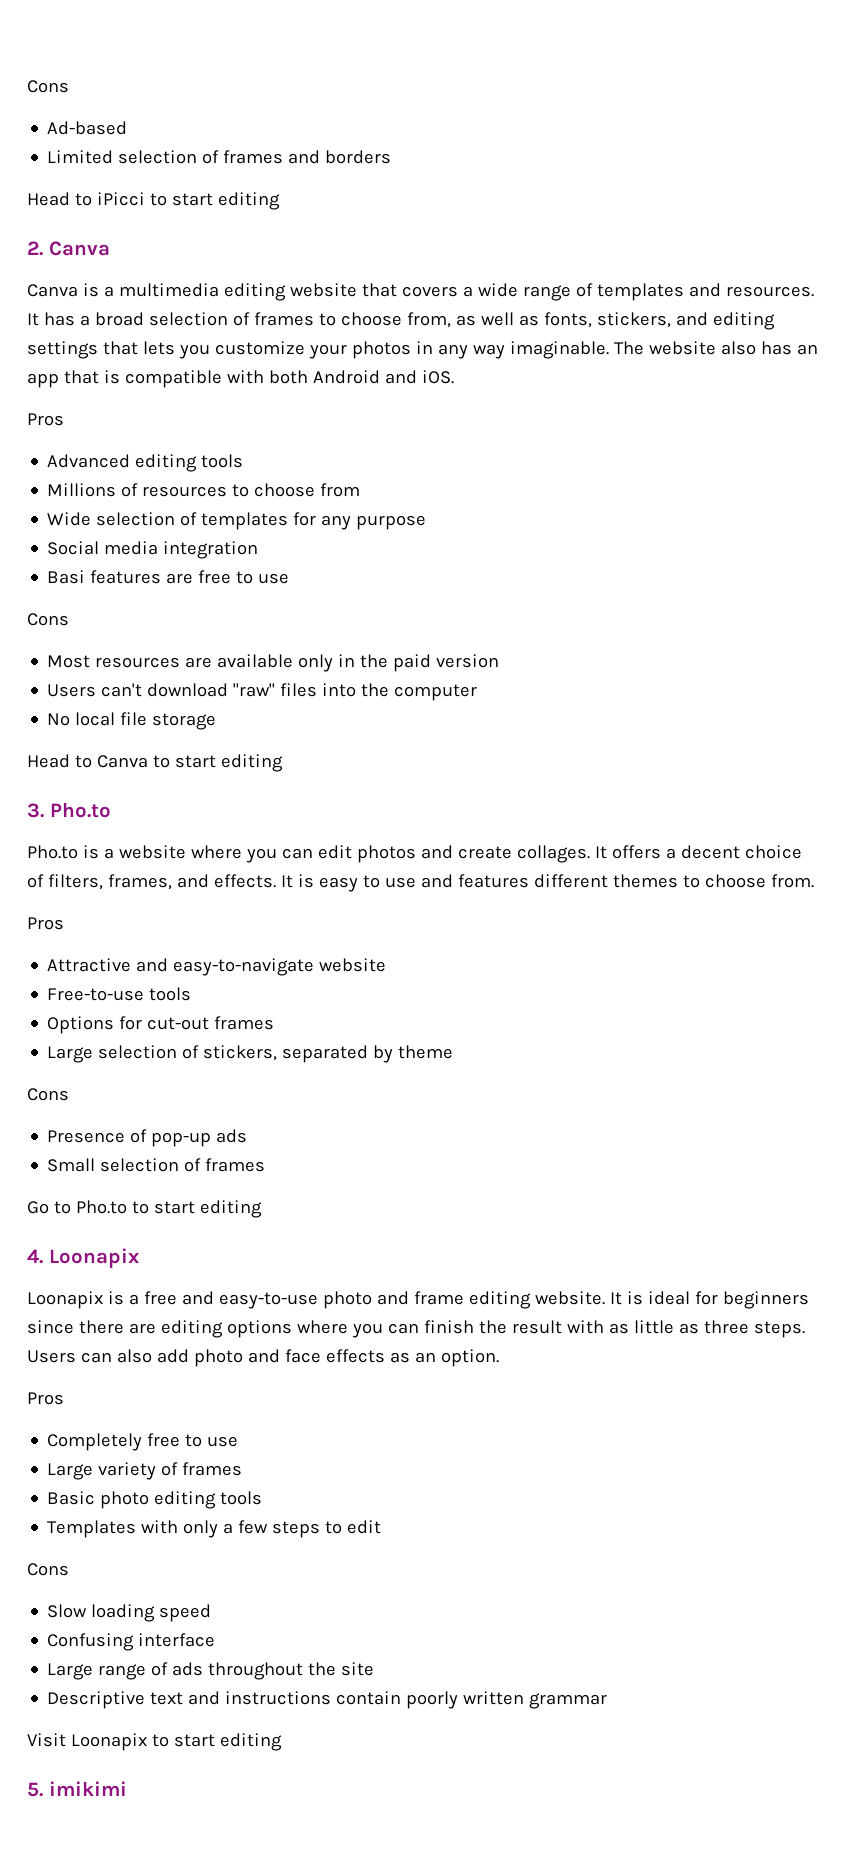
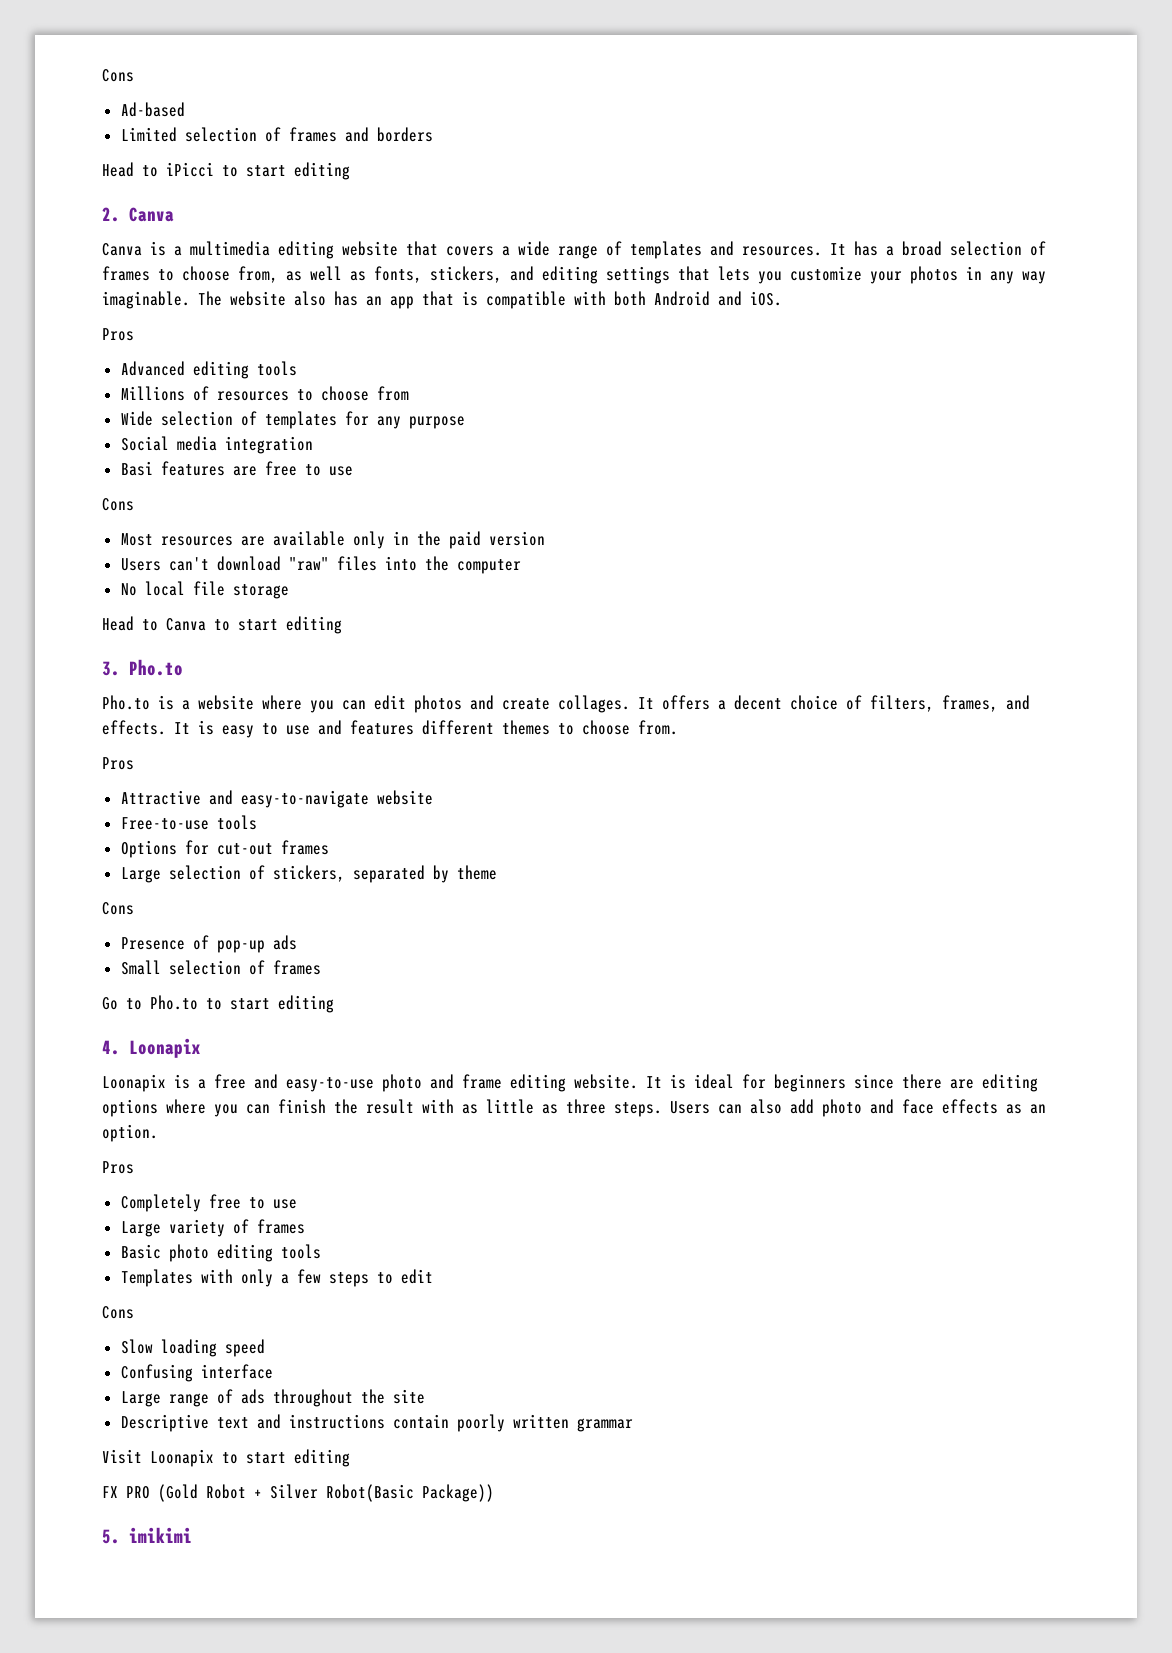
+ FX PRO (Gold Robot + Silver Robot(Basic Package))

